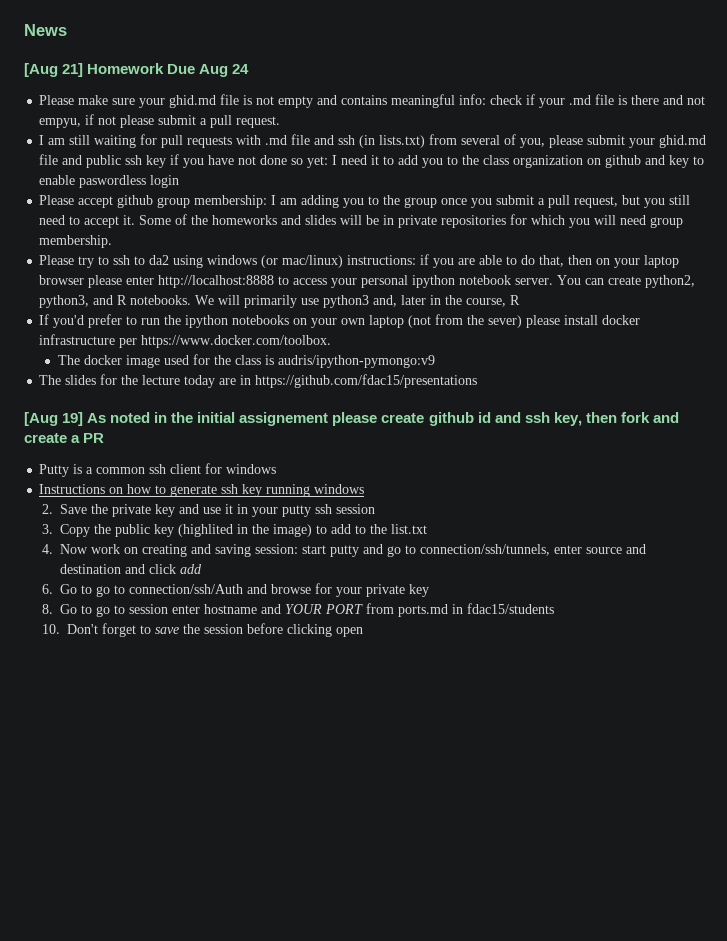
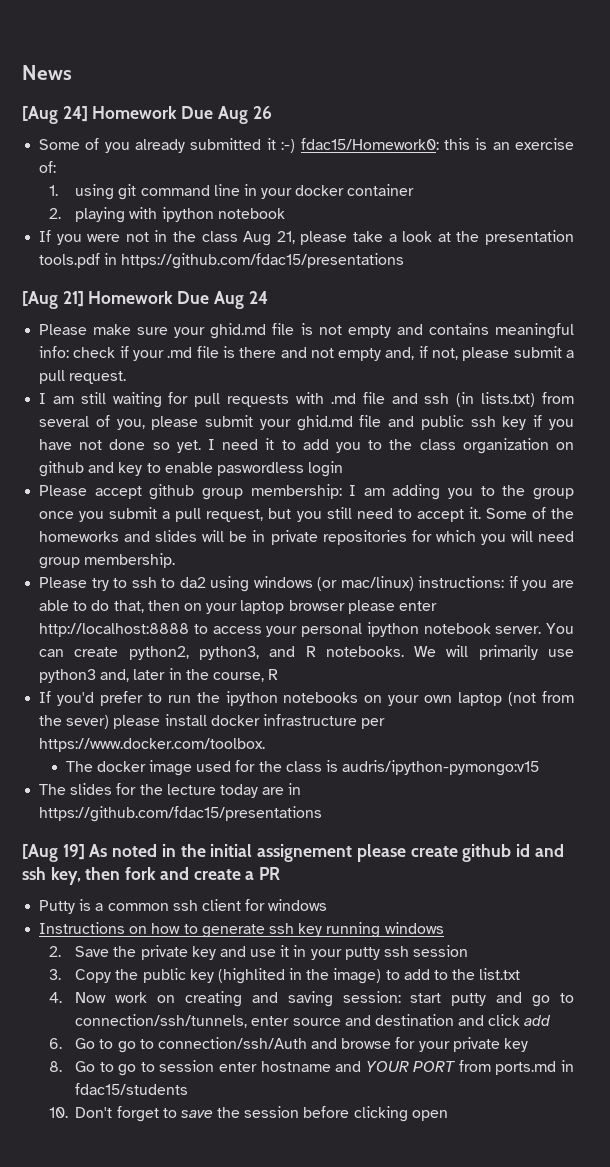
+ [Aug 24] Homework Due Aug 26
+ Some of you already submitted it :-) fdac15/Homework0: this is an exercise of:
+ 1. using git command line in your docker container
+ 2. playing with ipython notebook
+ If you were not in the class Aug 21, please take a look at the presentation tools.pdf in https://github.com/fdac15/presentations
- Please make sure your ghid.md file is not empty and contains meaningful info: check if your .md file is there and not empyu, if not please submit a pull request.
+ Please make sure your ghid.md file is not empty and contains meaningful info: check if your .md file is there and not empty and, if not, please submit a pull request.
- I am still waiting for pull requests with .md file and ssh (in lists.txt) from several of you, please submit your ghid.md file and public ssh key if you have not done so yet: I need it to add you to the class organization on github and key to enable paswordless login
+ I am still waiting for pull requests with .md file and ssh (in lists.txt) from several of you, please submit your ghid.md file and public ssh key if you have not done so yet. I need it to add you to the class organization on github and key to enable paswordless login
- The docker image used for the class is audris/ipython-pymongo:v9
+ The docker image used for the class is audris/ipython-pymongo:v15

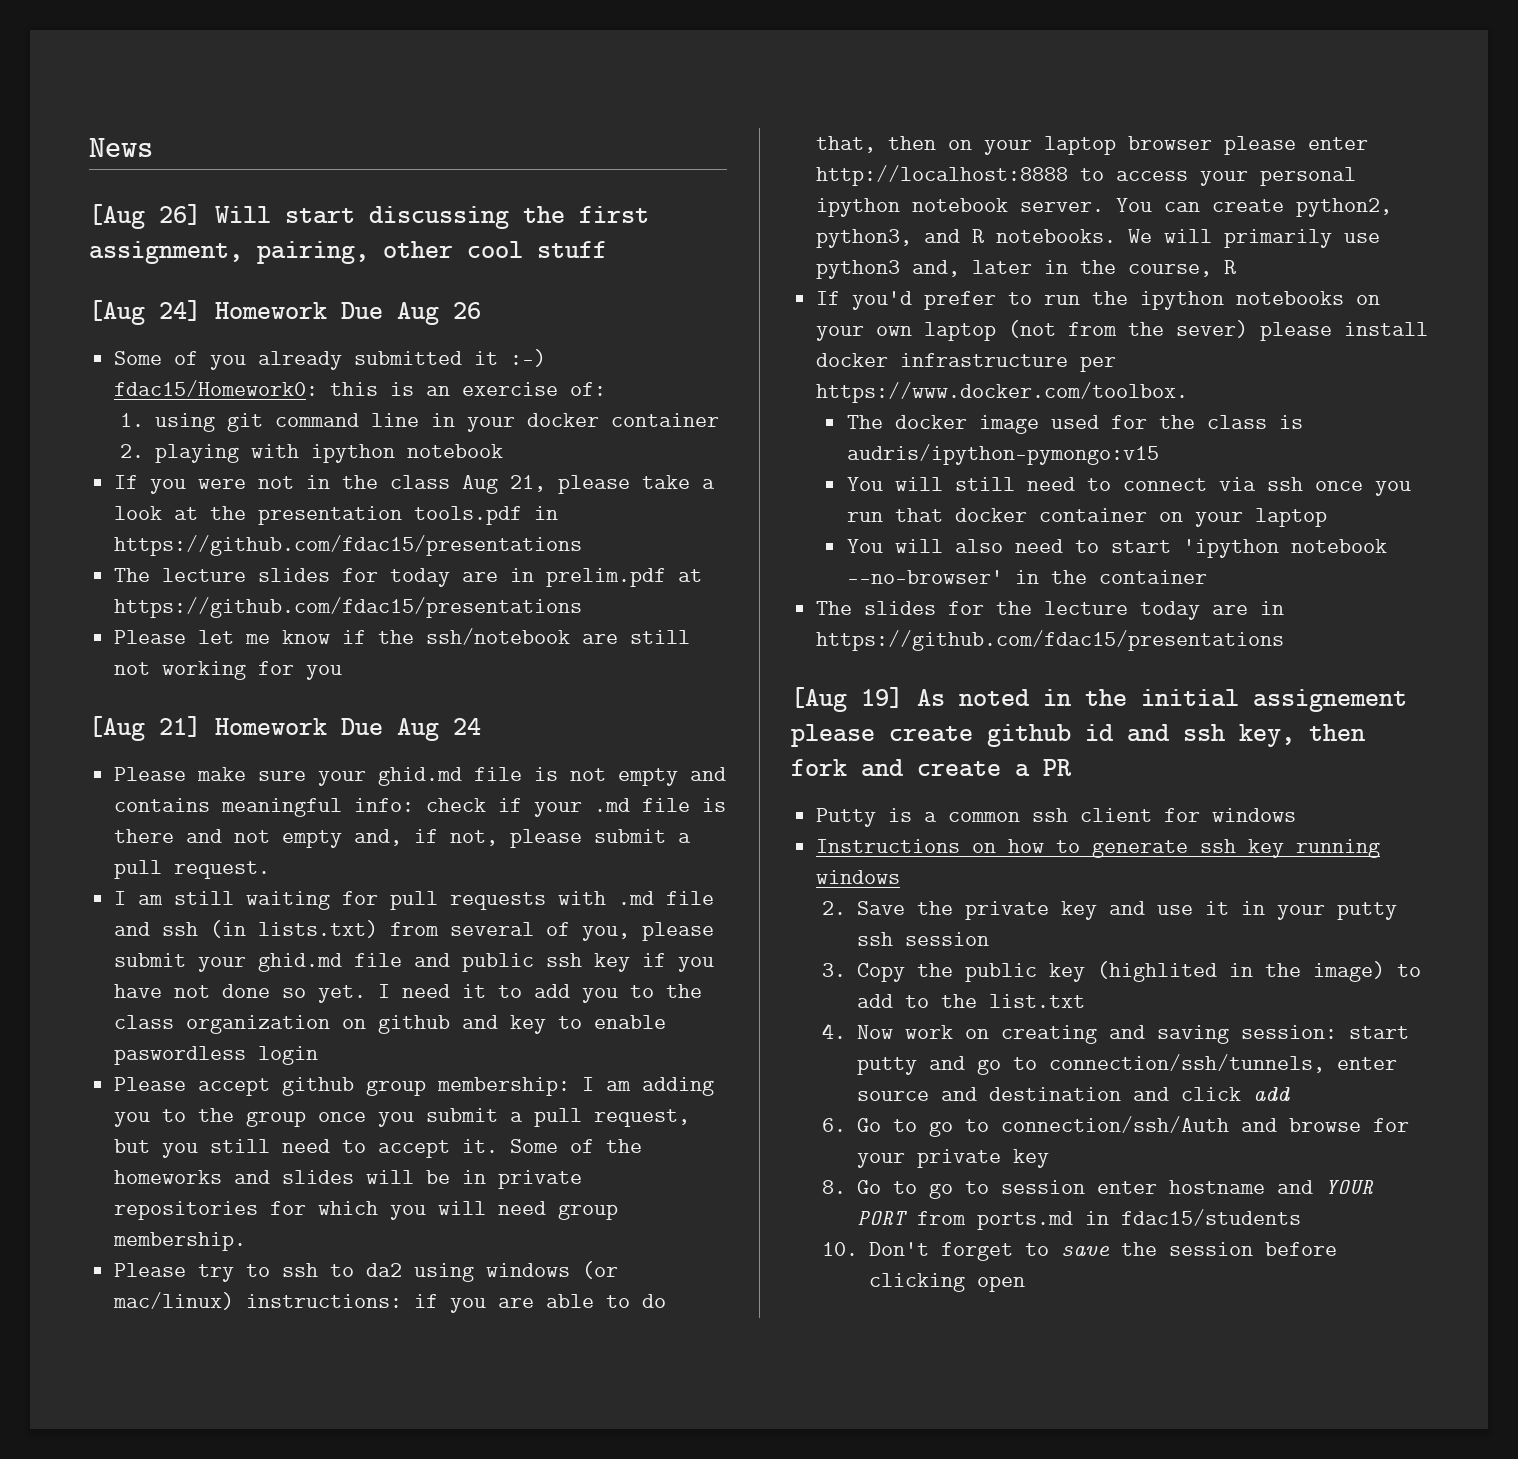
+ [Aug 26] Will start discussing the first assignment, pairing, other cool stuff
+ The lecture slides for today are in prelim.pdf at https://github.com/fdac15/presentations
+ Please let me know if the ssh/notebook are still not working for you
+ You will still need to connect via ssh once you run that docker container on your laptop
+ You will also need to start 'ipython notebook --no-browser' in the container

